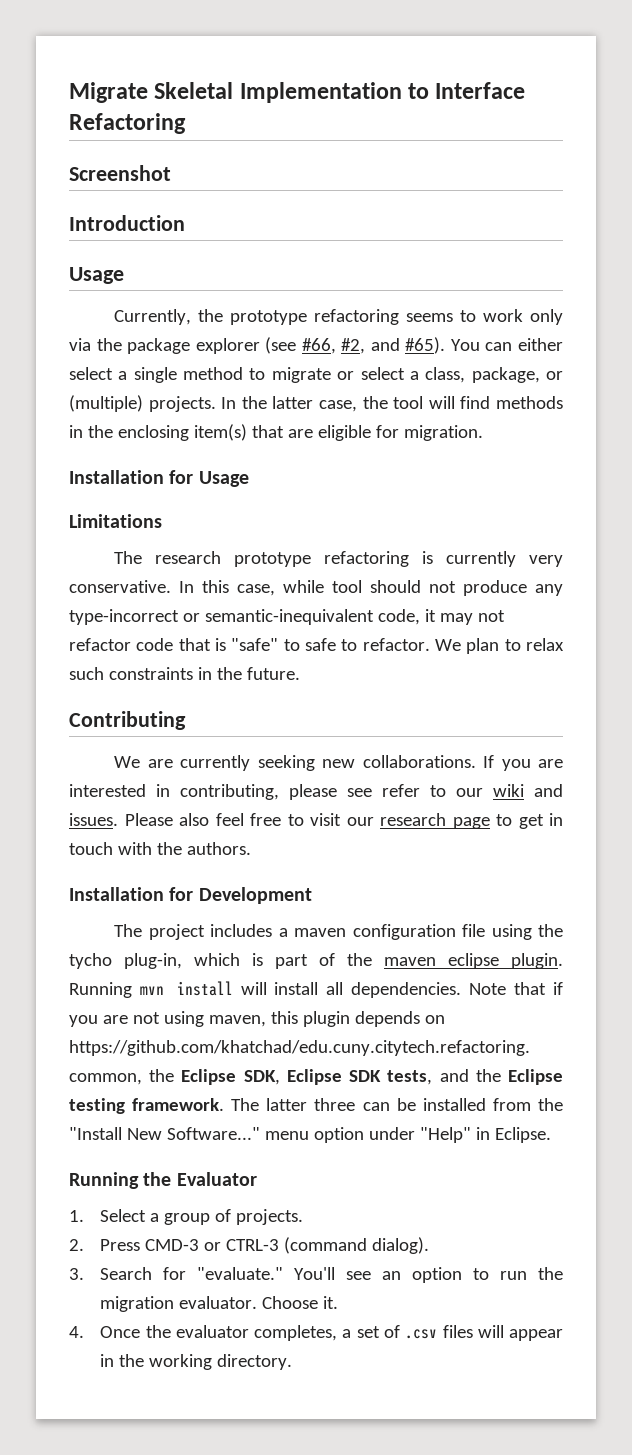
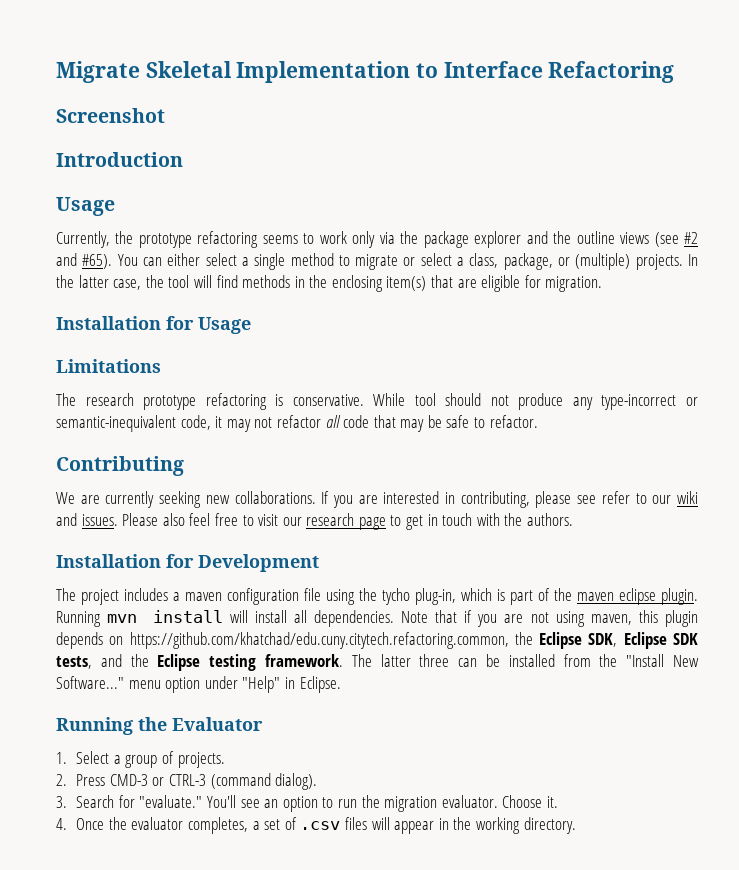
- Currently, the prototype refactoring seems to work only via the package explorer (see #66, #2, and #65).
+ Currently, the prototype refactoring seems to work only via the package explorer and the outline views (see #2 and #65).
- The research prototype refactoring is currently very conservative. In this case, while tool should not produce any type-incorrect or semantic-inequivalent code, it may not refactor code that is "safe" to safe to refactor. We plan to relax such constraints in the future.
+ The research prototype refactoring is conservative. While tool should not produce any type-incorrect or semantic-inequivalent code, it may not refactor all code that may be safe to refactor.

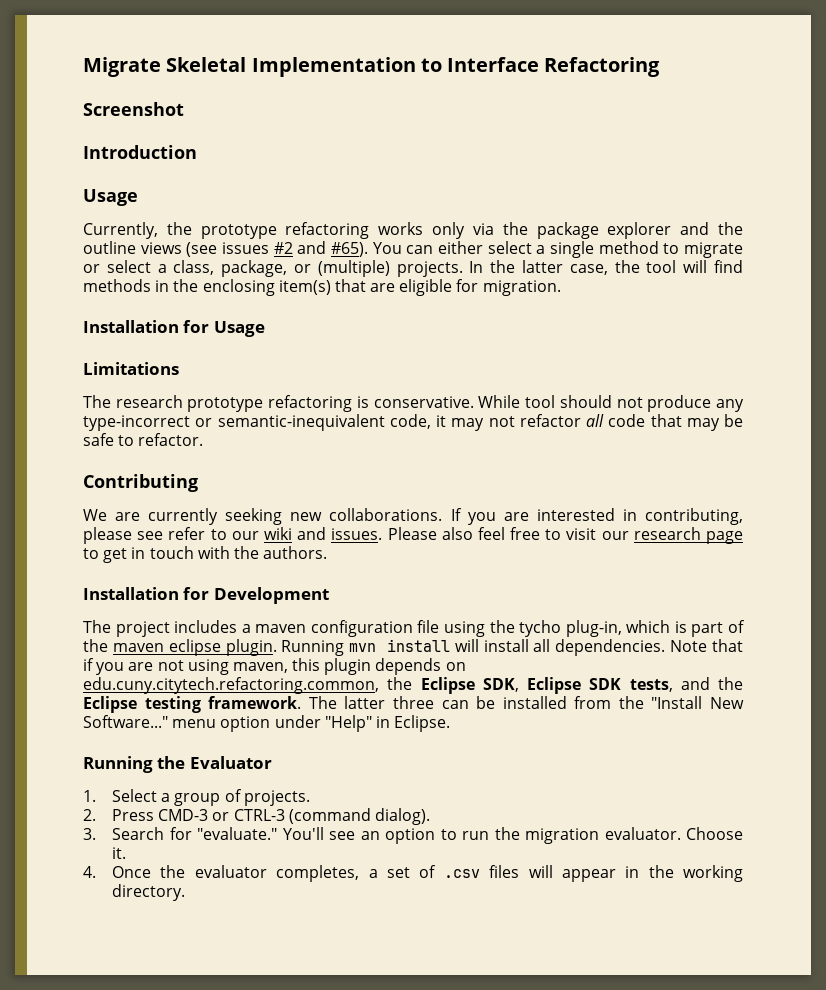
- Currently, the prototype refactoring seems to work only via the package explorer and the outline views (see #2 and #65).
+ Currently, the prototype refactoring works only via the package explorer and the outline views (see issues #2 and #65).
- Note that if you are not using maven, this plugin depends on https://github.com/khatchad/edu.cuny.citytech.refactoring.common, the Eclipse SDK, Eclipse SDK tests, and the Eclipse testing framework.
+ Note that if you are not using maven, this plugin depends on edu.cuny.citytech.refactoring.common, the Eclipse SDK, Eclipse SDK tests, and the Eclipse testing framework.

